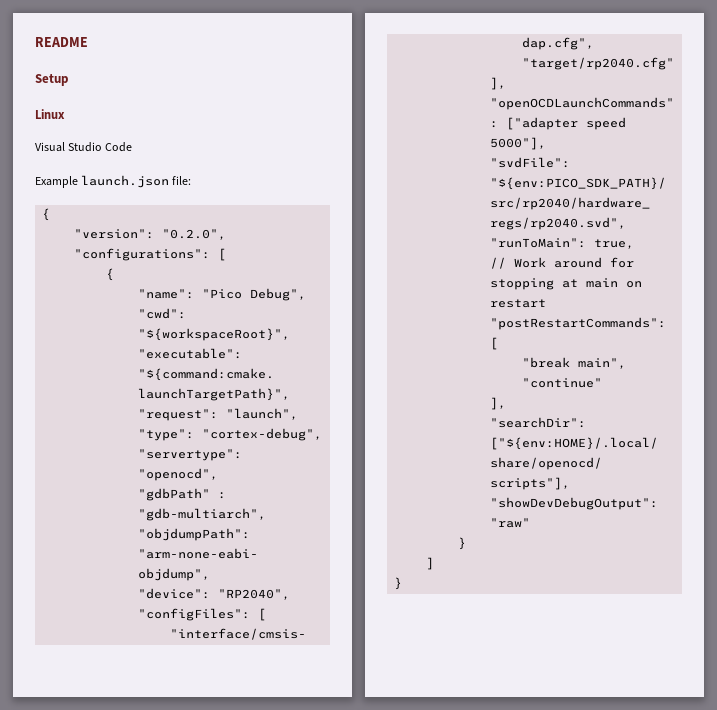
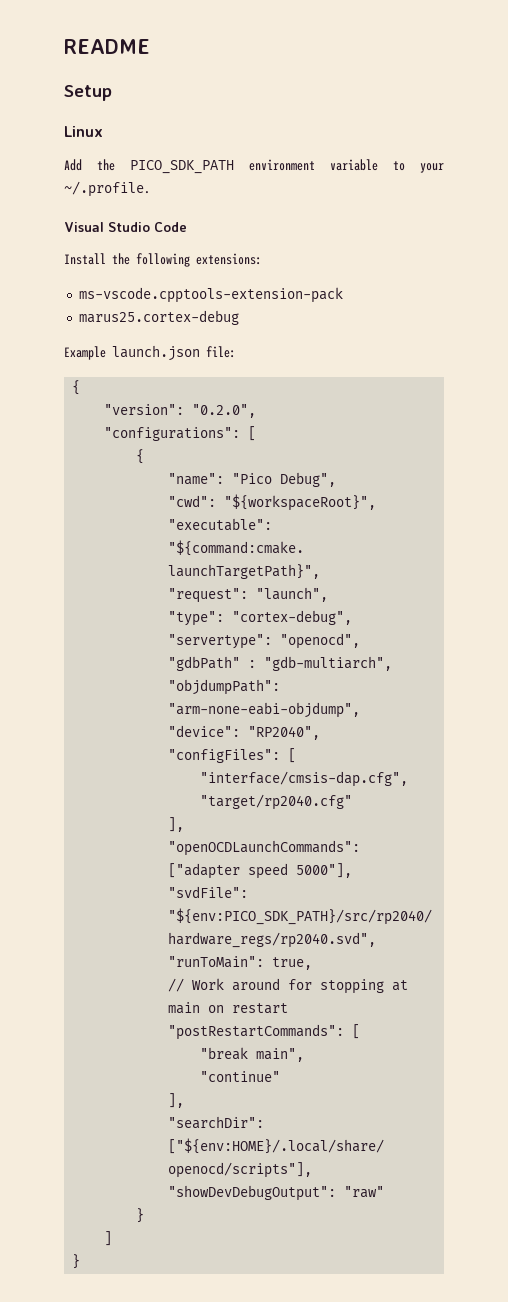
+ Add the PICO_SDK_PATH environment variable to your ~/.profile.
  Visual Studio Code
+ Install the following extensions:
+ ms-vscode.cpptools-extension-pack
+ marus25.cortex-debug

